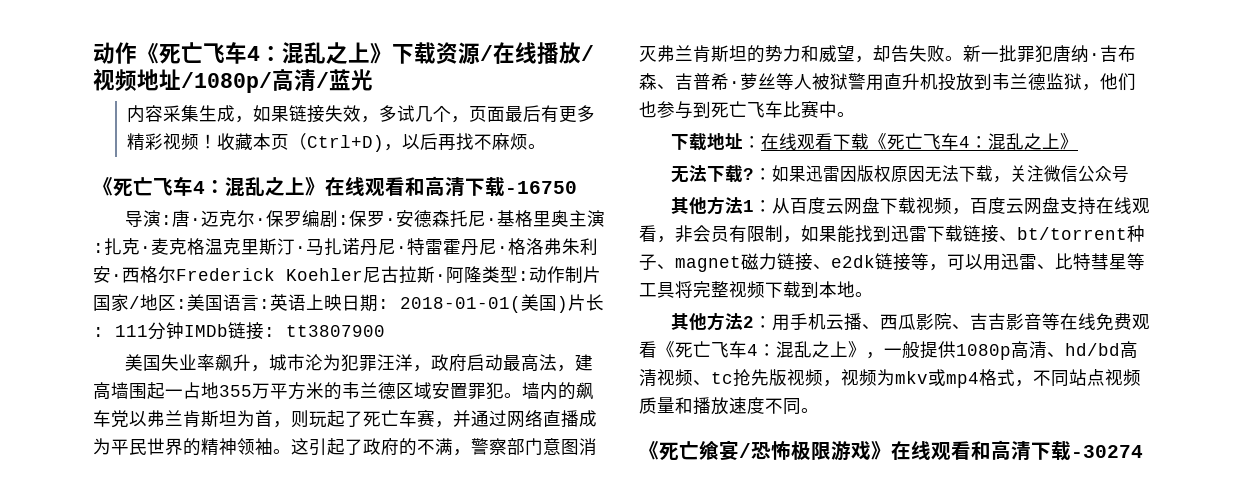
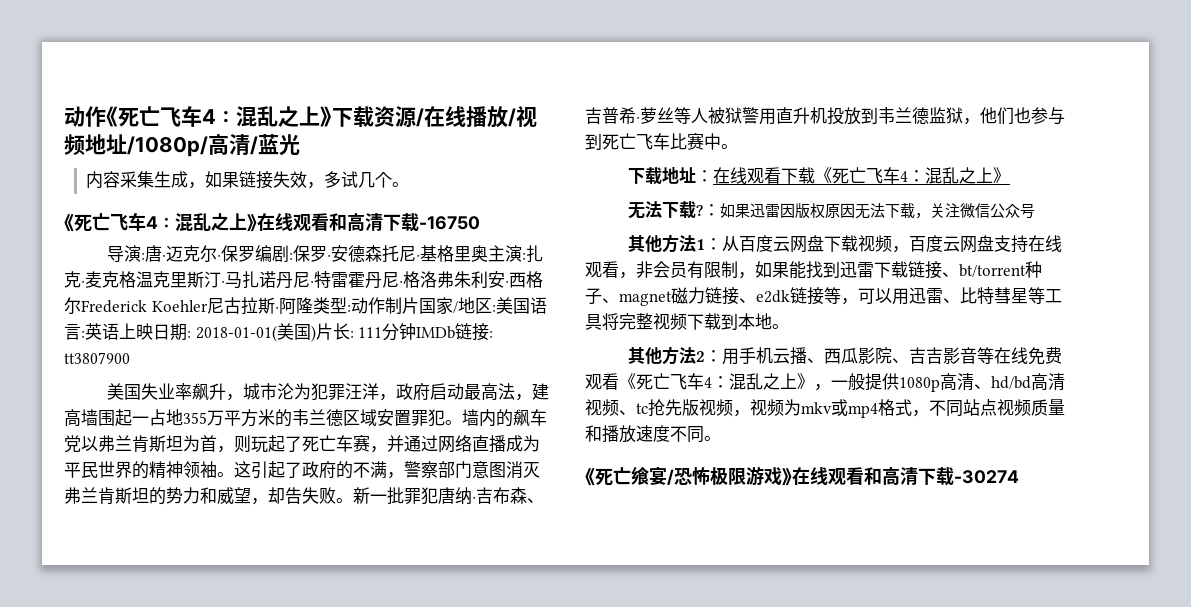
- 内容采集生成，如果链接失效，多试几个，页面最后有更多精彩视频！收藏本页（Ctrl+D)，以后再找不麻烦。
+ 内容采集生成，如果链接失效，多试几个。

